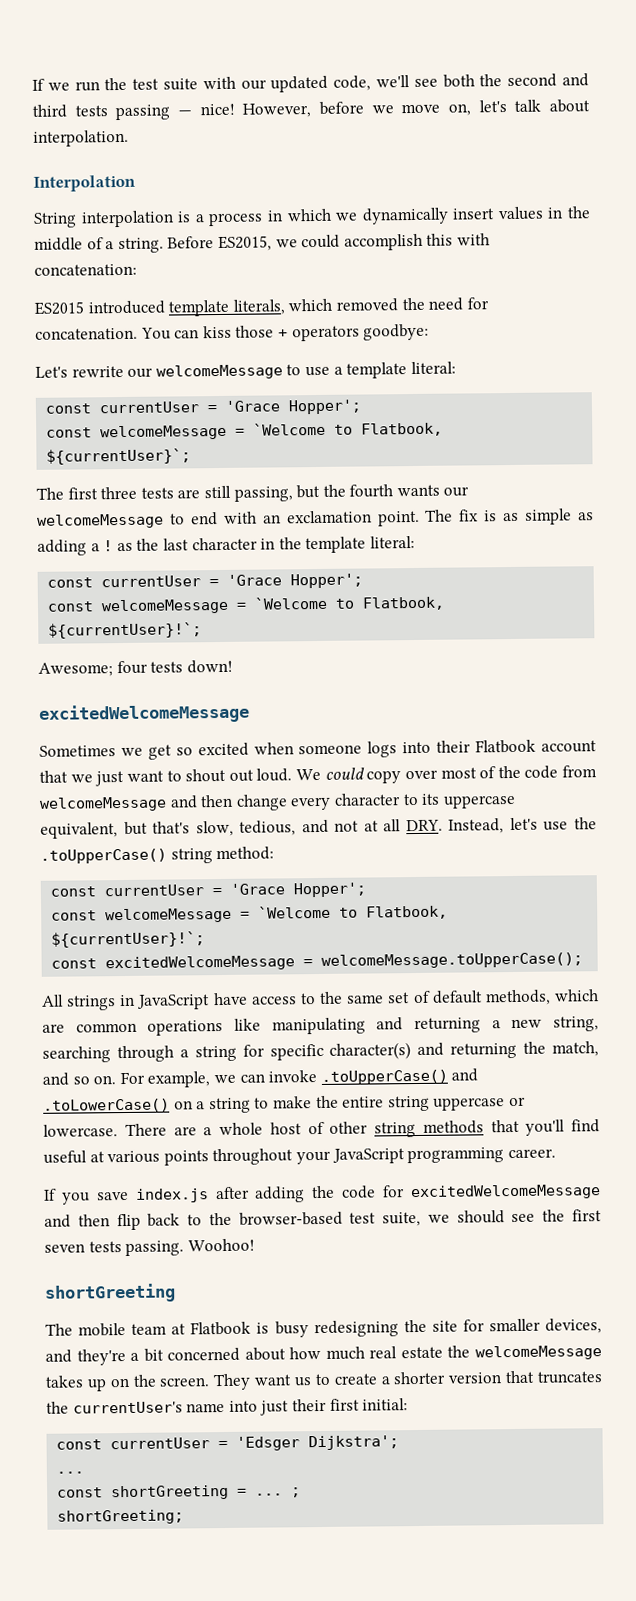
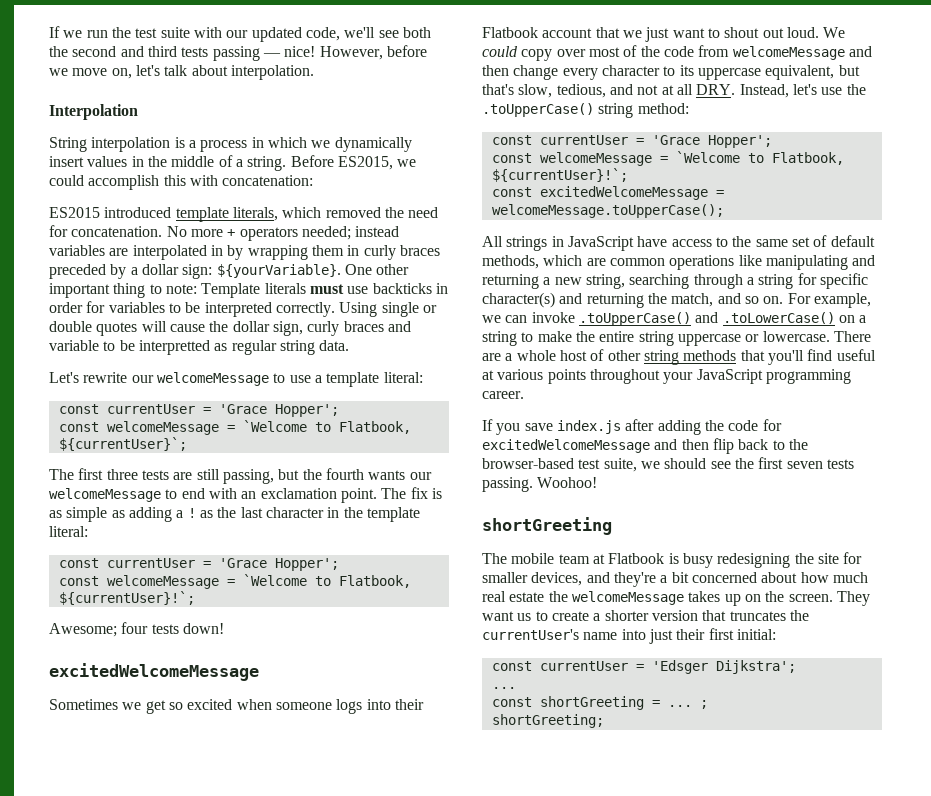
- You can kiss those + operators goodbye:
+ No more + operators needed; instead variables are interpolated in by wrapping them in curly braces preceded by a dollar sign: ${yourVariable}. One other important thing to note: Template literals must use backticks in order for variables to be interpreted correctly. Using single or double quotes will cause the dollar sign, curly braces and variable to be interpretted as regular string data.

